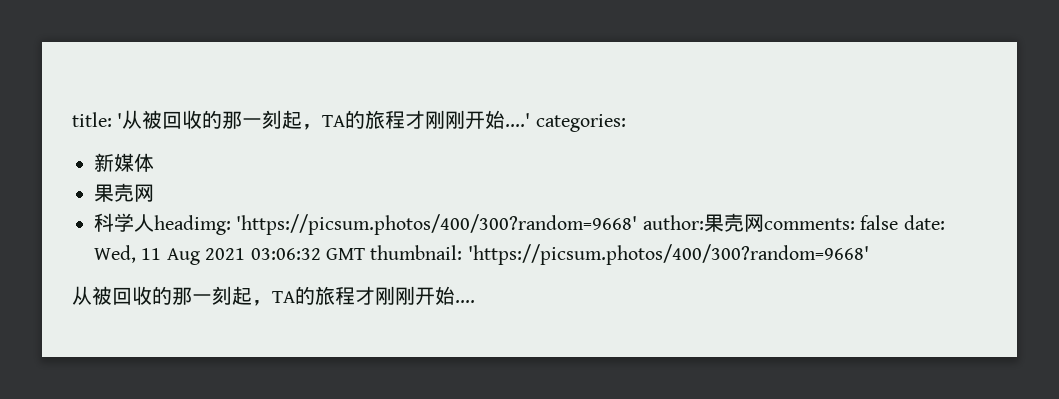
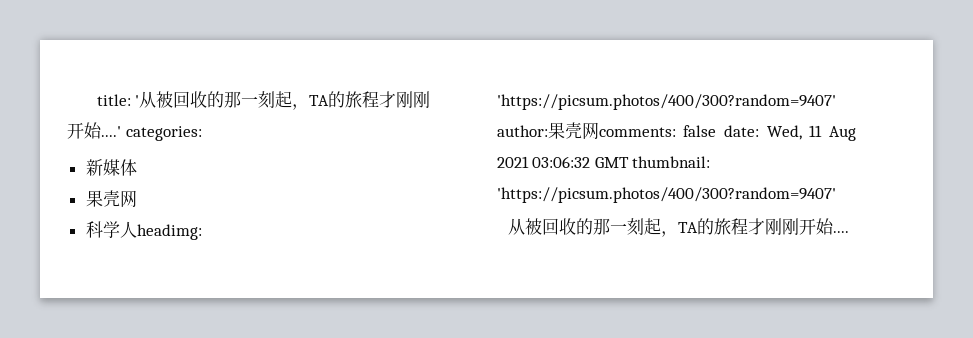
- 科学人headimg: 'https://picsum.photos/400/300?random=9668' author:果壳网comments: false date: Wed, 11 Aug 2021 03:06:32 GMT thumbnail: 'https://picsum.photos/400/300?random=9668'
+ 科学人headimg: 'https://picsum.photos/400/300?random=9407' author:果壳网comments: false date: Wed, 11 Aug 2021 03:06:32 GMT thumbnail: 'https://picsum.photos/400/300?random=9407'

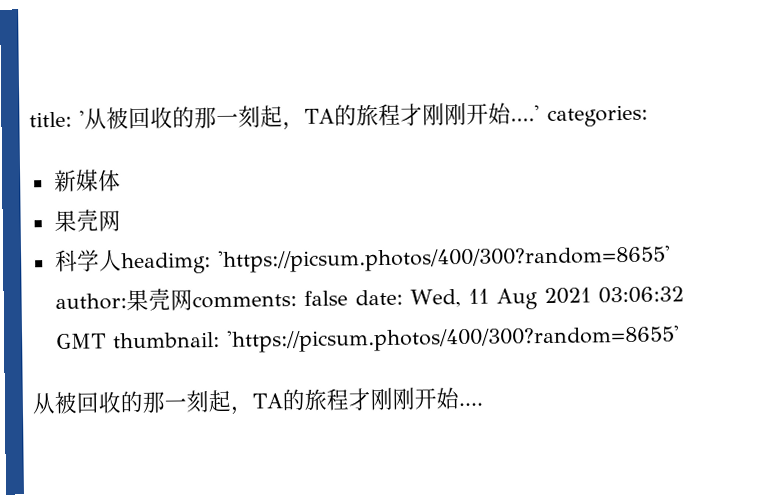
- 科学人headimg: 'https://picsum.photos/400/300?random=9407' author:果壳网comments: false date: Wed, 11 Aug 2021 03:06:32 GMT thumbnail: 'https://picsum.photos/400/300?random=9407'
+ 科学人headimg: 'https://picsum.photos/400/300?random=8655' author:果壳网comments: false date: Wed, 11 Aug 2021 03:06:32 GMT thumbnail: 'https://picsum.photos/400/300?random=8655'

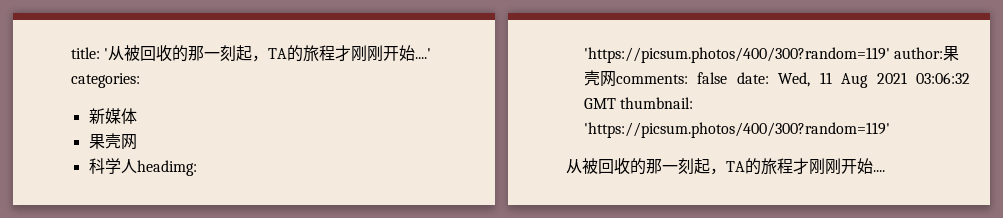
- 科学人headimg: 'https://picsum.photos/400/300?random=8655' author:果壳网comments: false date: Wed, 11 Aug 2021 03:06:32 GMT thumbnail: 'https://picsum.photos/400/300?random=8655'
+ 科学人headimg: 'https://picsum.photos/400/300?random=119' author:果壳网comments: false date: Wed, 11 Aug 2021 03:06:32 GMT thumbnail: 'https://picsum.photos/400/300?random=119'

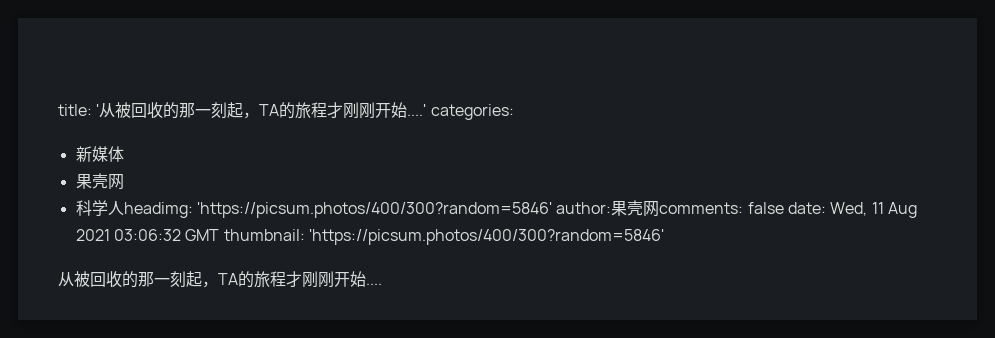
- 科学人headimg: 'https://picsum.photos/400/300?random=119' author:果壳网comments: false date: Wed, 11 Aug 2021 03:06:32 GMT thumbnail: 'https://picsum.photos/400/300?random=119'
+ 科学人headimg: 'https://picsum.photos/400/300?random=5846' author:果壳网comments: false date: Wed, 11 Aug 2021 03:06:32 GMT thumbnail: 'https://picsum.photos/400/300?random=5846'

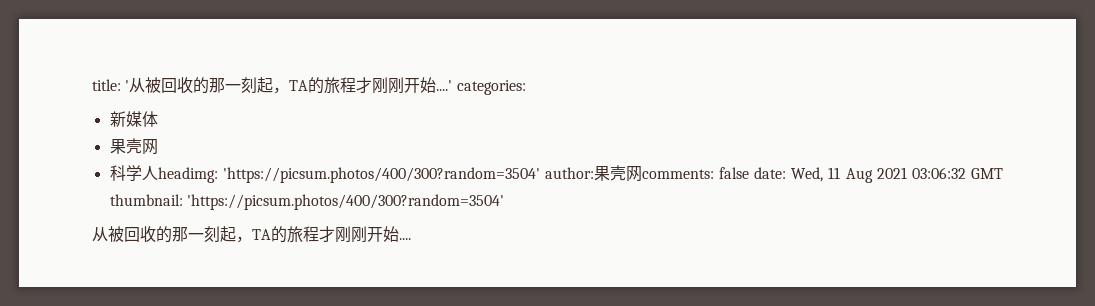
- 科学人headimg: 'https://picsum.photos/400/300?random=5846' author:果壳网comments: false date: Wed, 11 Aug 2021 03:06:32 GMT thumbnail: 'https://picsum.photos/400/300?random=5846'
+ 科学人headimg: 'https://picsum.photos/400/300?random=3504' author:果壳网comments: false date: Wed, 11 Aug 2021 03:06:32 GMT thumbnail: 'https://picsum.photos/400/300?random=3504'

